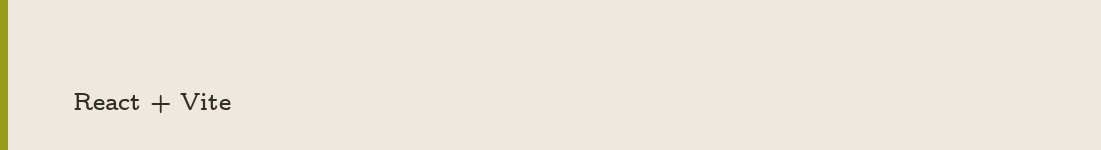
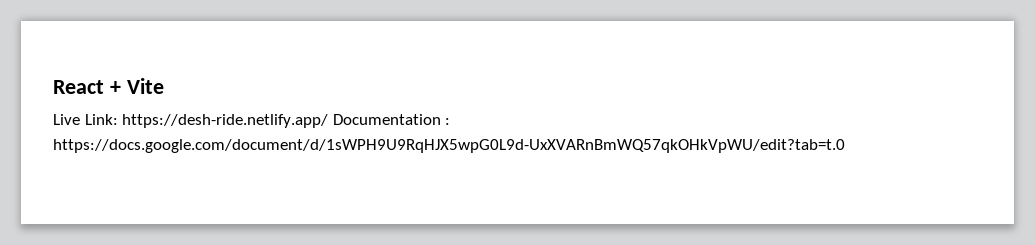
+ Live Link: https://desh-ride.netlify.app/ Documentation : https://docs.google.com/document/d/1sWPH9U9RqHJX5wpG0L9d-UxXVARnBmWQ57qkOHkVpWU/edit?tab=t.0

